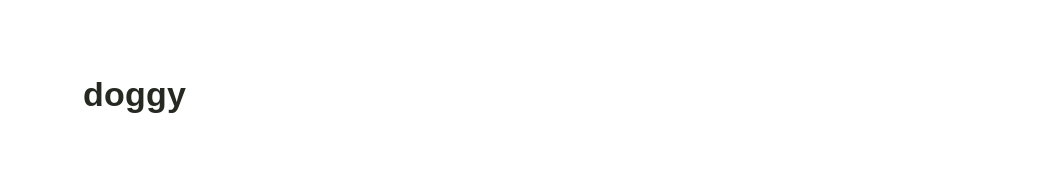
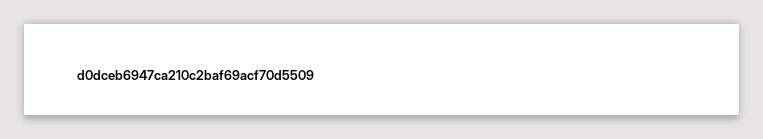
- doggy
+ d0dceb6947ca210c2baf69acf70d5509

